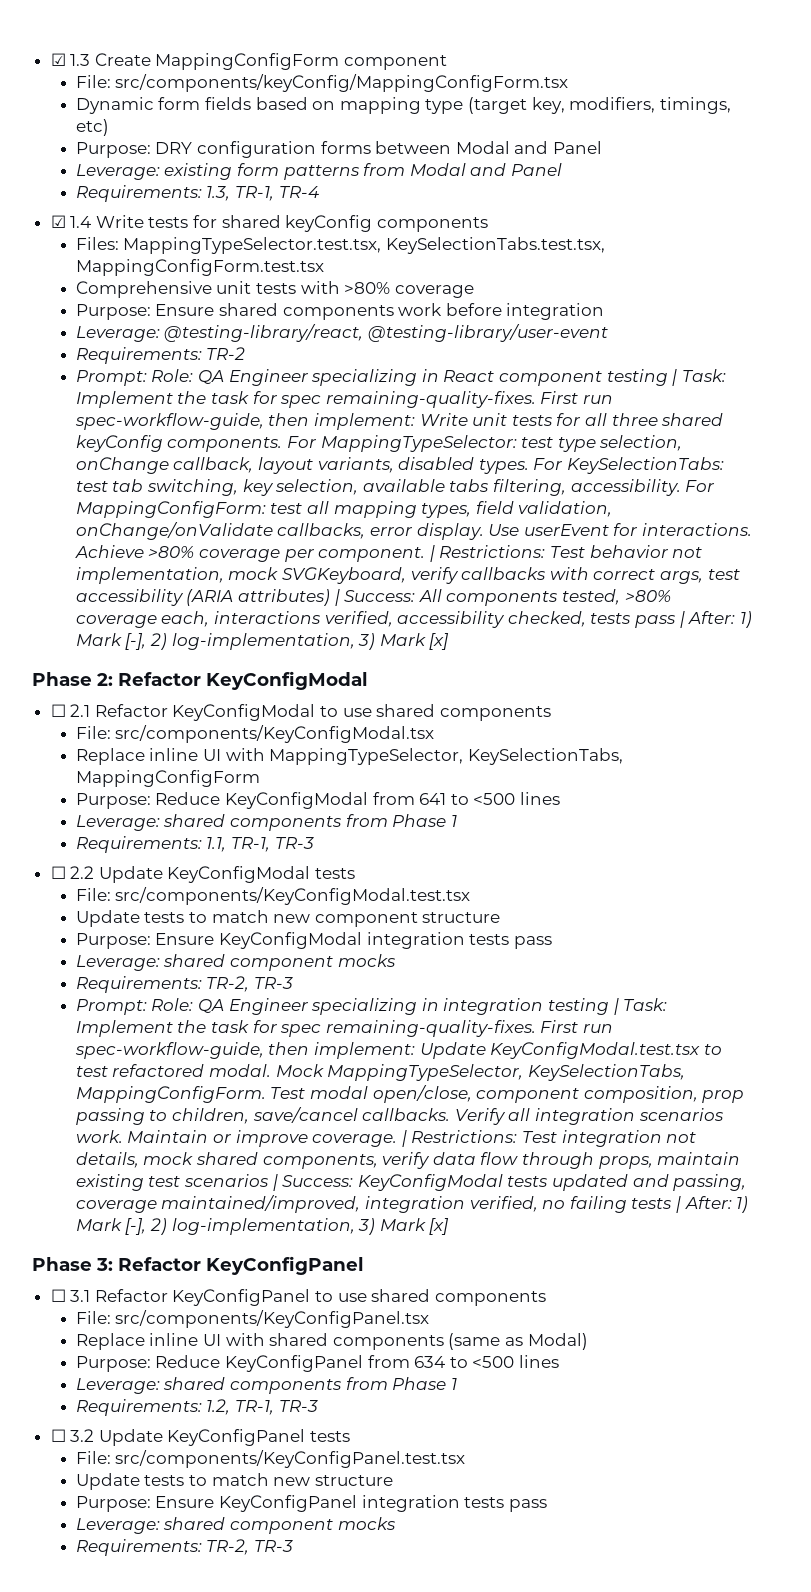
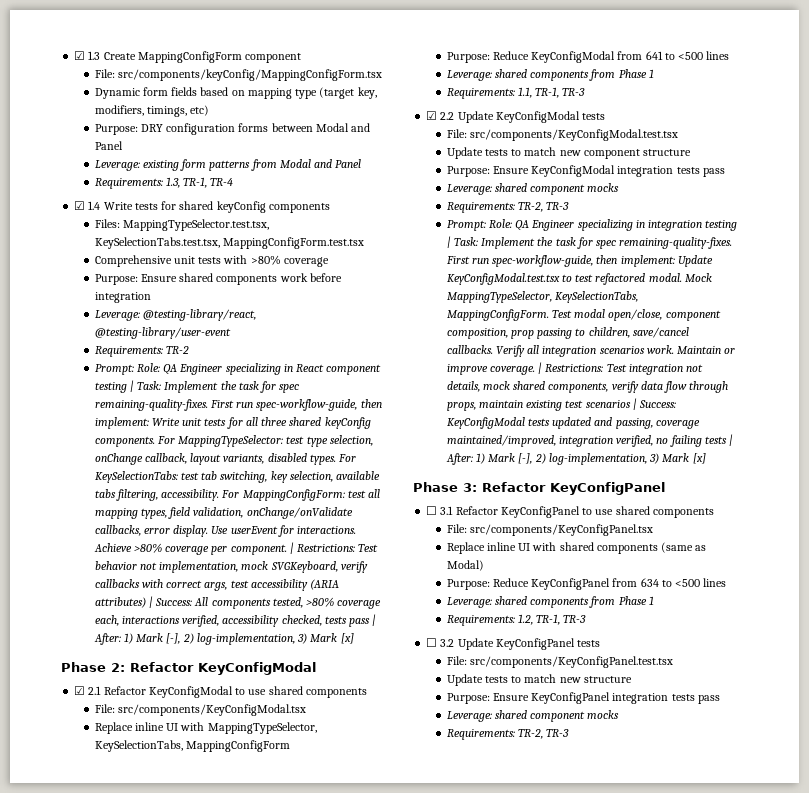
- ☐ 2.1 Refactor KeyConfigModal to use shared components
+ ☑ 2.1 Refactor KeyConfigModal to use shared components
- ☐ 2.2 Update KeyConfigModal tests
+ ☑ 2.2 Update KeyConfigModal tests

